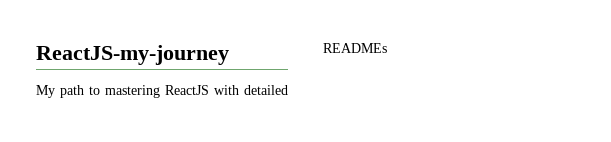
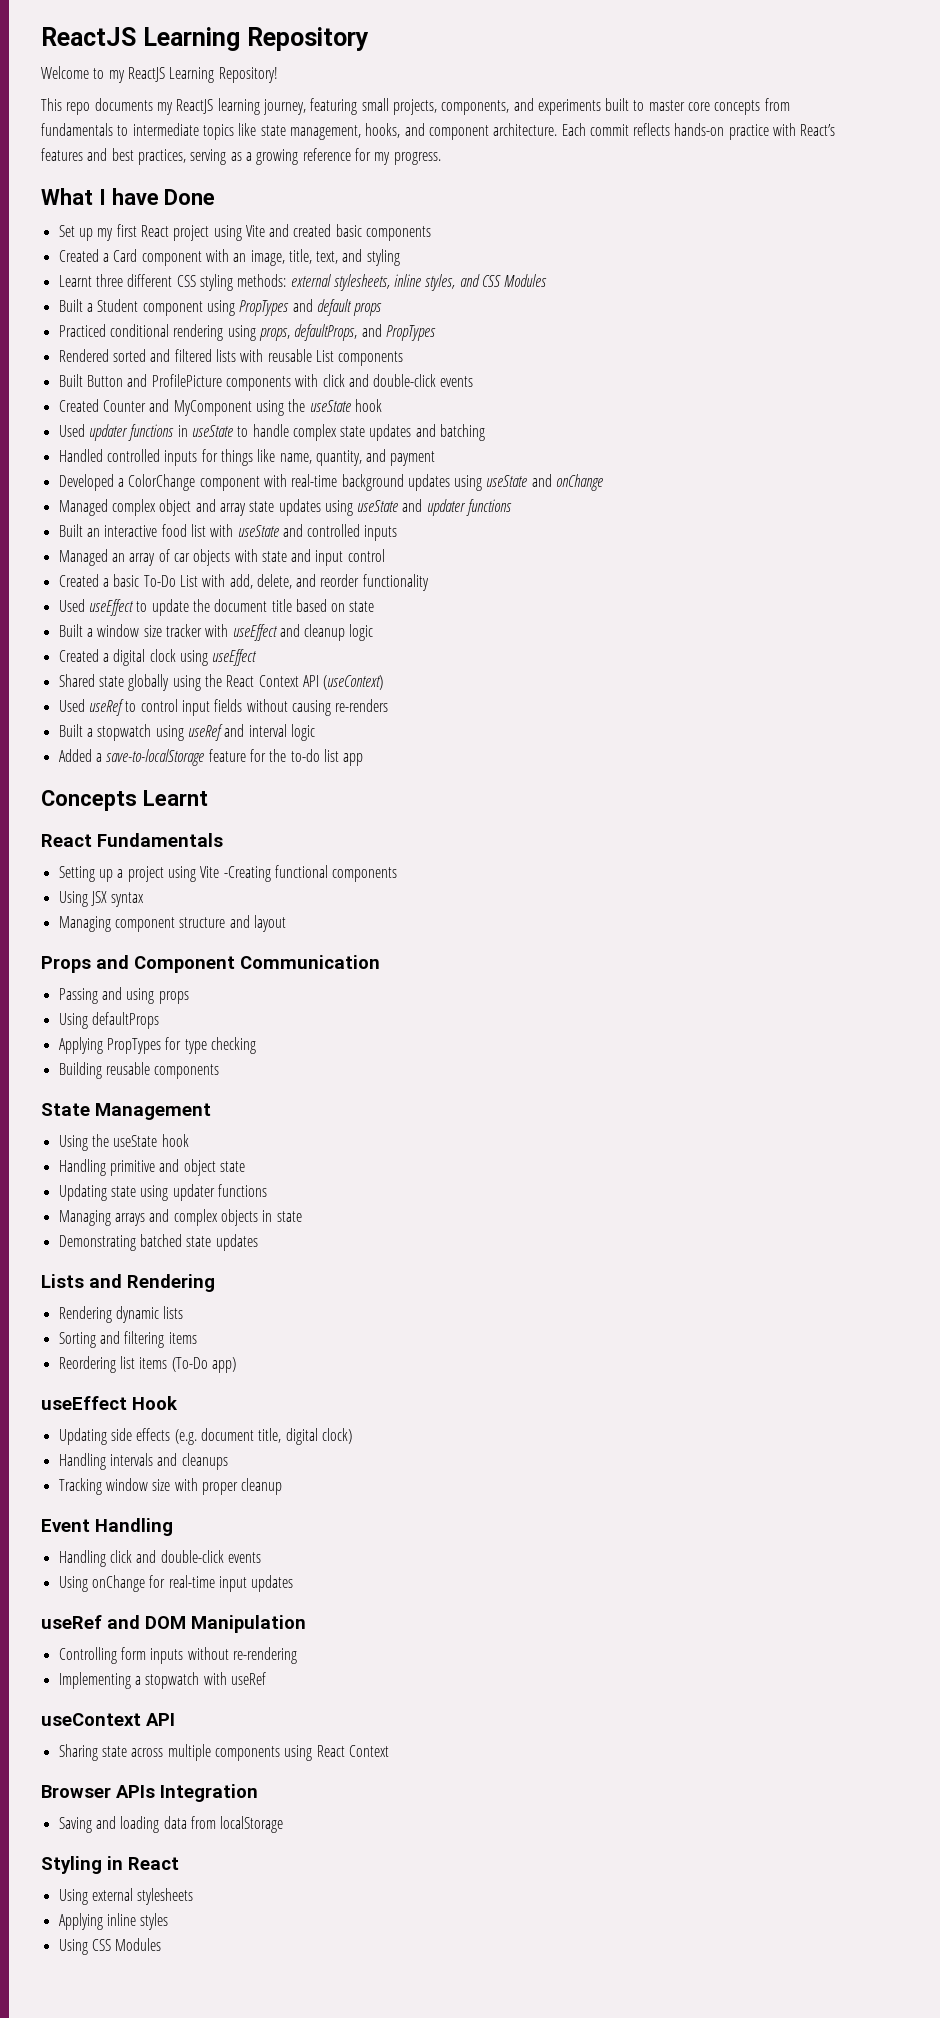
- ReactJS-my-journey
- My path to mastering ReactJS with detailed READMEs
+ ReactJS Learning Repository
+ Welcome to my ReactJS Learning Repository!
+ This repo documents my ReactJS learning journey, featuring small projects, components, and experiments built to master core concepts from fundamentals to intermediate topics like state management, hooks, and component architecture. Each commit reflects hands-on practice with React’s features and best practices, serving as a growing reference for my progress.
+ What I have Done
+ Set up my first React project using Vite and created basic components
+ Created a Card component with an image, title, text, and styling
+ Learnt three different CSS styling methods: external stylesheets, inline styles, and CSS Modules
+ Built a Student component using PropTypes and default props
+ Practiced conditional rendering using props, defaultProps, and PropTypes
+ Rendered sorted and filtered lists with reusable List components
+ Built Button and ProfilePicture components with click and double-click events
+ Created Counter and MyComponent using the useState hook
+ Used updater functions in useState to handle complex state updates and batching
+ Handled controlled inputs for things like name, quantity, and payment
+ Developed a ColorChange component with real-time background updates using useState and onChange
+ Managed complex object and array state updates using useState and updater functions
+ Built an interactive food list with useState and controlled inputs
+ Managed an array of car objects with state and input control
+ Created a basic To-Do List with add, delete, and reorder functionality
+ Used useEffect to update the document title based on state
+ Built a window size tracker with useEffect and cleanup logic
+ Created a digital clock using useEffect
+ Shared state globally using the React Context API (useContext)
+ Used useRef to control input fields without causing re-renders
+ Built a stopwatch using useRef and interval logic
+ Added a save-to-localStorage feature for the to-do list app
+ Concepts Learnt
+ React Fundamentals
+ Setting up a project using Vite -Creating functional components
+ Using JSX syntax
+ Managing component structure and layout
+ Props and Component Communication
+ Passing and using props
+ Using defaultProps
+ Applying PropTypes for type checking
+ Building reusable components
+ State Management
+ Using the useState hook
+ Handling primitive and object state
+ Updating state using updater functions
+ Managing arrays and complex objects in state
+ Demonstrating batched state updates
+ Lists and Rendering
+ Rendering dynamic lists
+ Sorting and filtering items
+ Reordering list items (To-Do app)
+ useEffect Hook
+ Updating side effects (e.g. document title, digital clock)
+ Handling intervals and cleanups
+ Tracking window size with proper cleanup
+ Event Handling
+ Handling click and double-click events
+ Using onChange for real-time input updates
+ useRef and DOM Manipulation
+ Controlling form inputs without re-rendering
+ Implementing a stopwatch with useRef
+ useContext API
+ Sharing state across multiple components using React Context
+ Browser APIs Integration
+ Saving and loading data from localStorage
+ Styling in React
+ Using external stylesheets
+ Applying inline styles
+ Using CSS Modules

